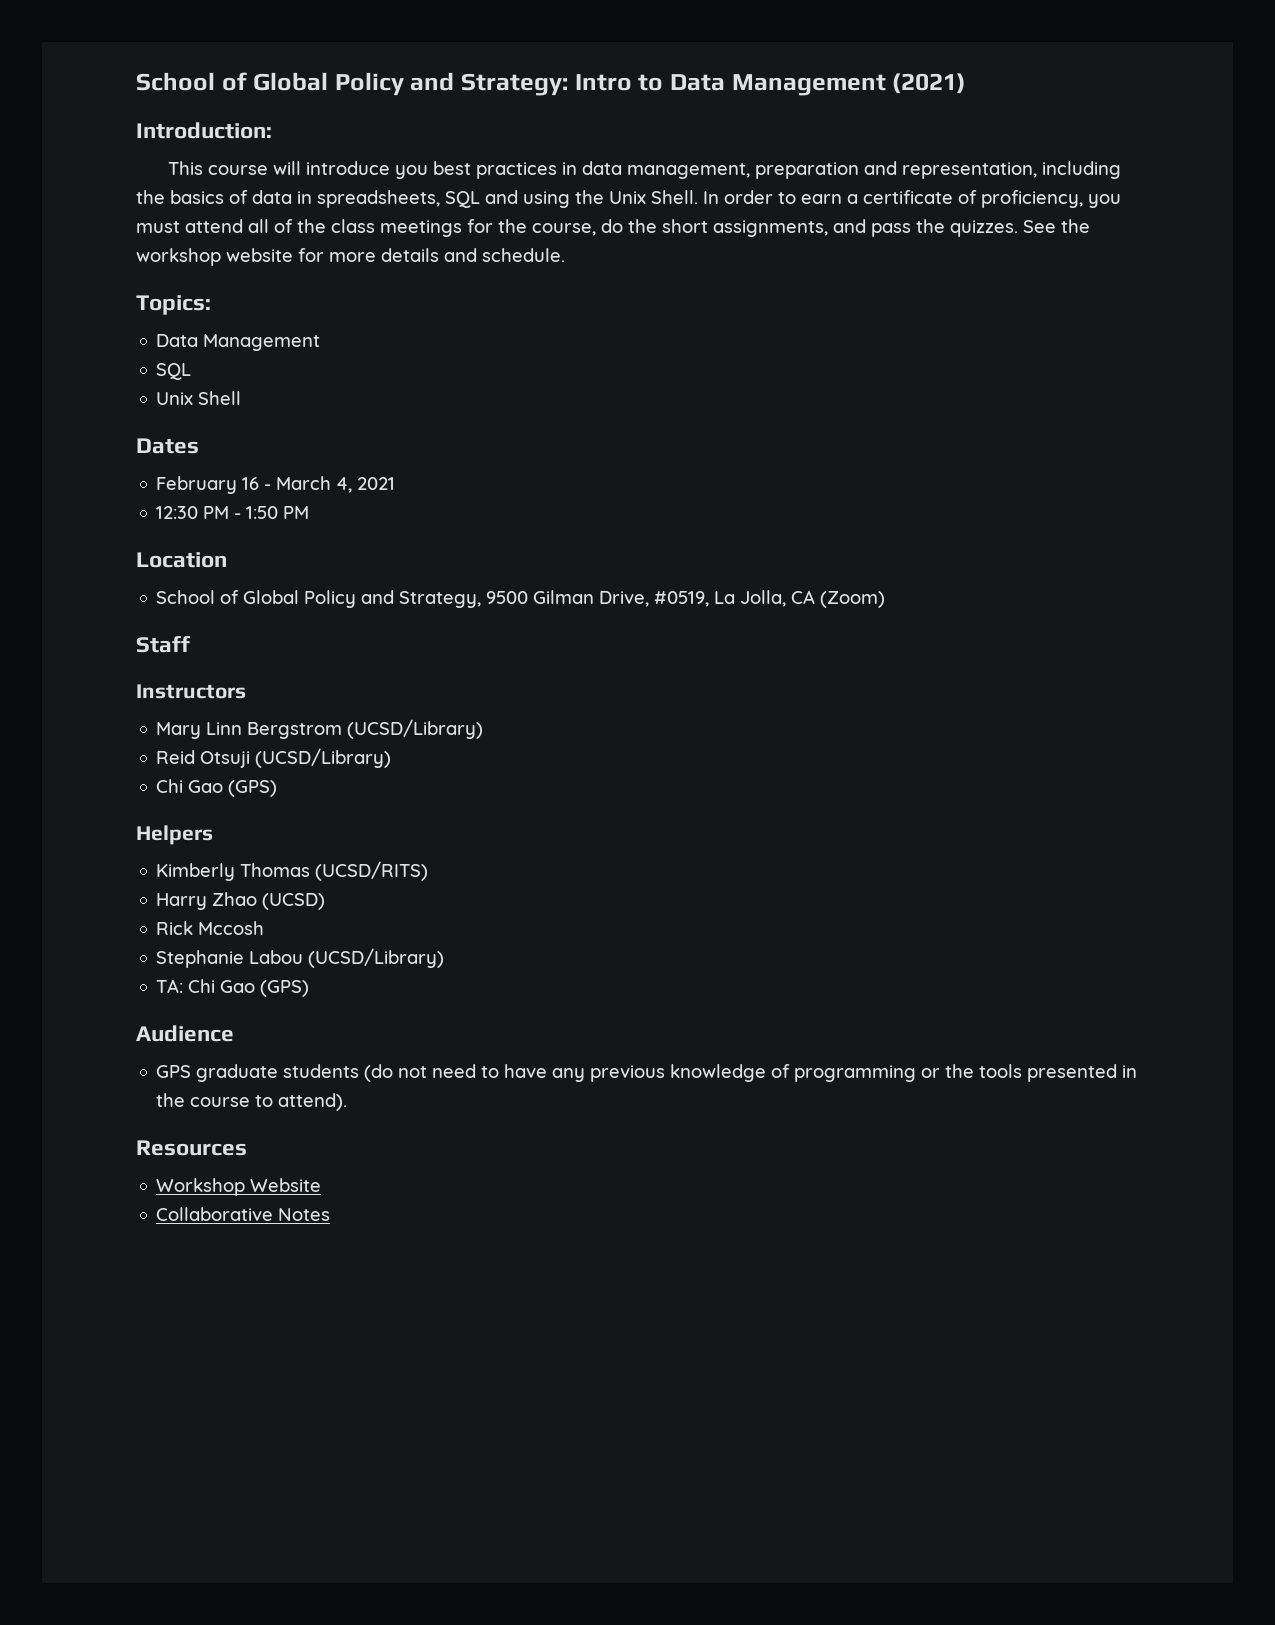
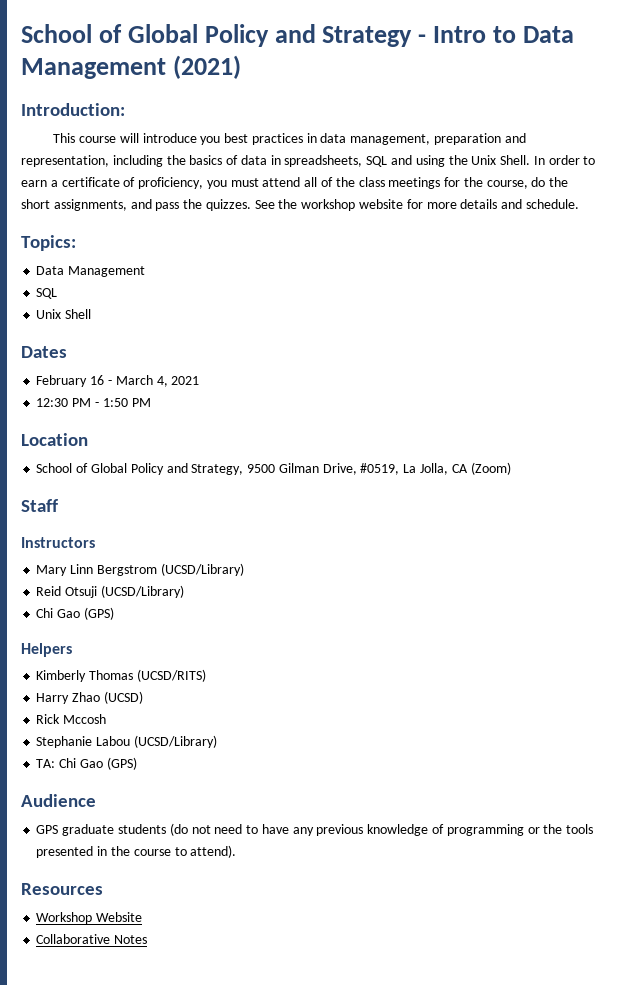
- School of Global Policy and Strategy: Intro to Data Management (2021)
+ School of Global Policy and Strategy - Intro to Data Management (2021)

